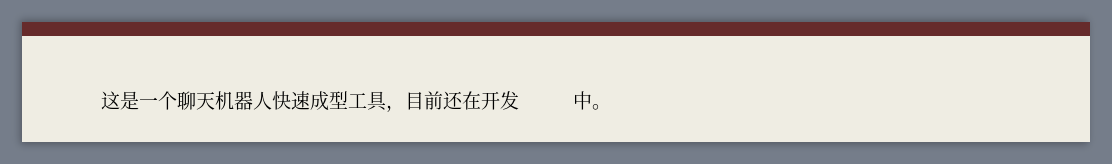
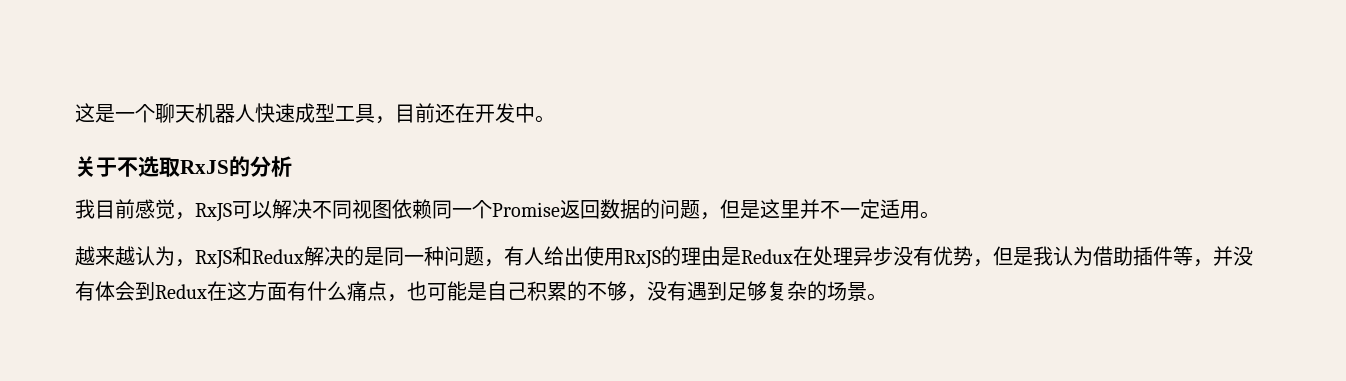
+ 关于不选取RxJS的分析
+ 我目前感觉，RxJS可以解决不同视图依赖同一个Promise返回数据的问题，但是这里并不一定适用。
+ 越来越认为，RxJS和Redux解决的是同一种问题，有人给出使用RxJS的理由是Redux在处理异步没有优势，但是我认为借助插件等，并没有体会到Redux在这方面有什么痛点，也可能是自己积累的不够，没有遇到足够复杂的场景。

